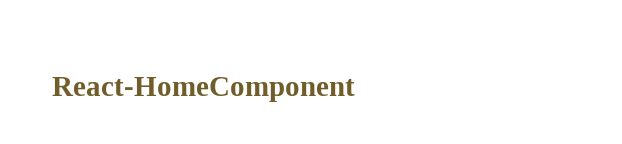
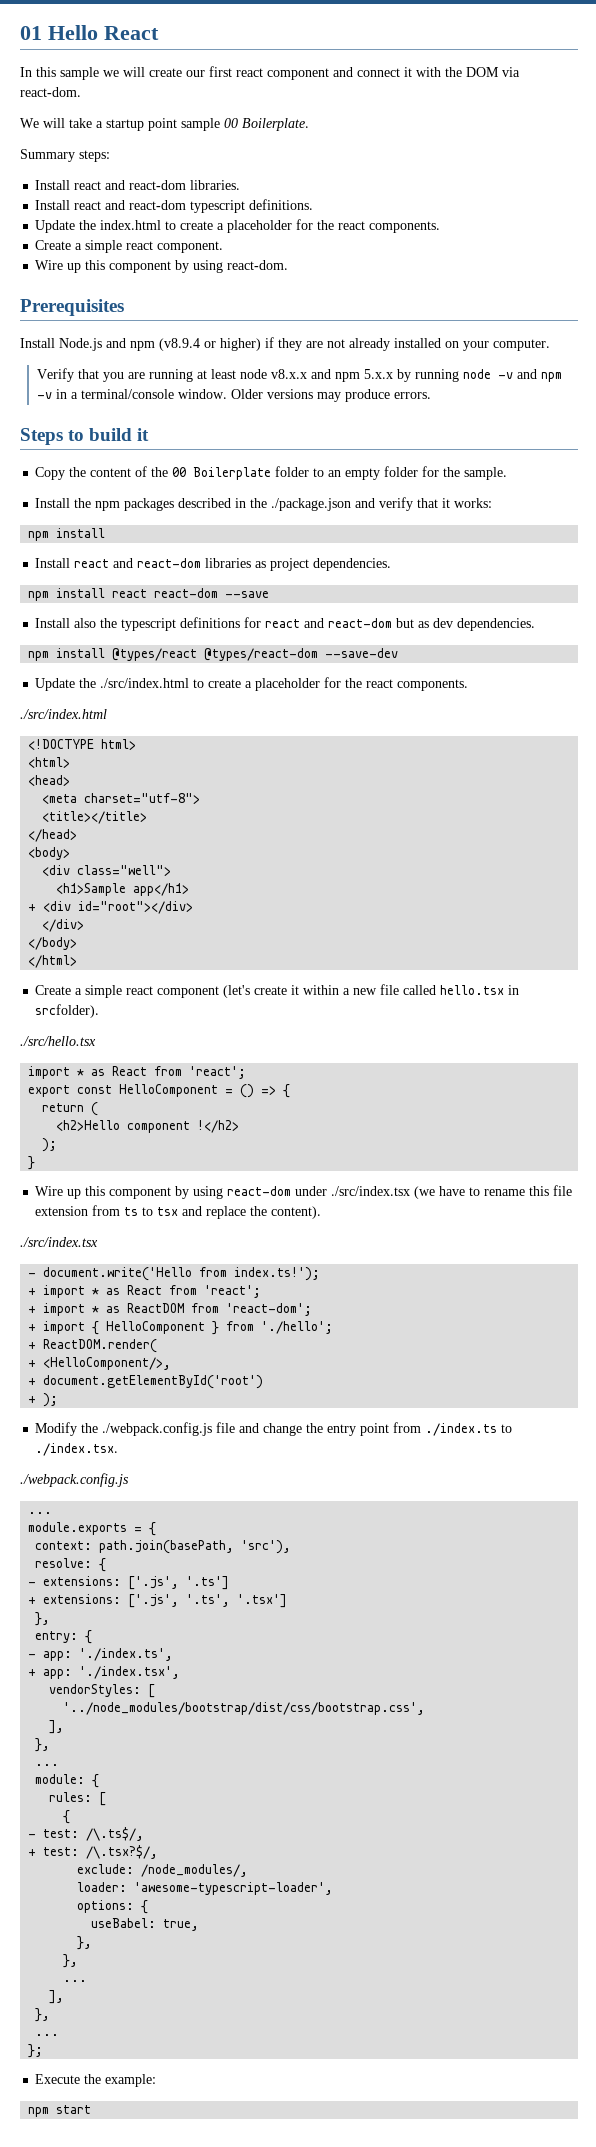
- React-HomeComponent
+ 01 Hello React
+ In this sample we will create our first react component and connect it with the DOM via react-dom.
+ We will take a startup point sample 00 Boilerplate.
+ Summary steps:
+ Install react and react-dom libraries.
+ Install react and react-dom typescript definitions.
+ Update the index.html to create a placeholder for the react components.
+ Create a simple react component.
+ Wire up this component by using react-dom.
+ Prerequisites
+ Install Node.js and npm (v8.9.4 or higher) if they are not already installed on your computer.
+ Verify that you are running at least node v8.x.x and npm 5.x.x by running node -v and npm -v in a terminal/console window. Older versions may produce errors.
+ Steps to build it
+ Copy the content of the 00 Boilerplate folder to an empty folder for the sample.
+ Install the npm packages described in the ./package.json and verify that it works:
+ npm install
+ Install react and react-dom libraries as project dependencies.
+ npm install react react-dom --save
+ Install also the typescript definitions for react and react-dom but as dev dependencies.
+ npm install @types/react @types/react-dom --save-dev
+ Update the ./src/index.html to create a placeholder for the react components.
+ ./src/index.html
+ <!DOCTYPE html>
+ <html>
+ <head>
+ <meta charset="utf-8">
+ <title></title>
+ </head>
+ <body>
+ <div class="well">
+ <h1>Sample app</h1>
+ + <div id="root"></div>
+ </div>
+ </body>
+ </html>
+ Create a simple react component (let's create it within a new file called hello.tsx in srcfolder).
+ ./src/hello.tsx
+ import * as React from 'react';
+ export const HelloComponent = () => {
+ return (
+ <h2>Hello component !</h2>
+ );
+ }
+ Wire up this component by using react-dom under ./src/index.tsx (we have to rename this file extension from ts to tsx and replace the content).
+ ./src/index.tsx
+ - document.write('Hello from index.ts!');
+ + import * as React from 'react';
+ + import * as ReactDOM from 'react-dom';
+ + import { HelloComponent } from './hello';
+ + ReactDOM.render(
+ + <HelloComponent/>,
+ + document.getElementById('root')
+ + );
+ Modify the ./webpack.config.js file and change the entry point from ./index.ts to ./index.tsx.
+ ./webpack.config.js
+ ...
+ module.exports = {
+ context: path.join(basePath, 'src'),
+ resolve: {
+ - extensions: ['.js', '.ts']
+ + extensions: ['.js', '.ts', '.tsx']
+ },
+ entry: {
+ - app: './index.ts',
+ + app: './index.tsx',
+ vendorStyles: [
+ '../node_modules/bootstrap/dist/css/bootstrap.css',
+ ],
+ },
+ ...
+ module: {
+ rules: [
+ {
+ - test: /\.ts$/,
+ + test: /\.tsx?$/,
+ exclude: /node_modules/,
+ loader: 'awesome-typescript-loader',
+ options: {
+ useBabel: true,
+ },
+ },
+ ...
+ ],
+ },
+ ...
+ };
+ Execute the example:
+ npm start

